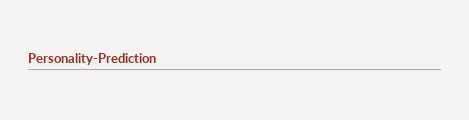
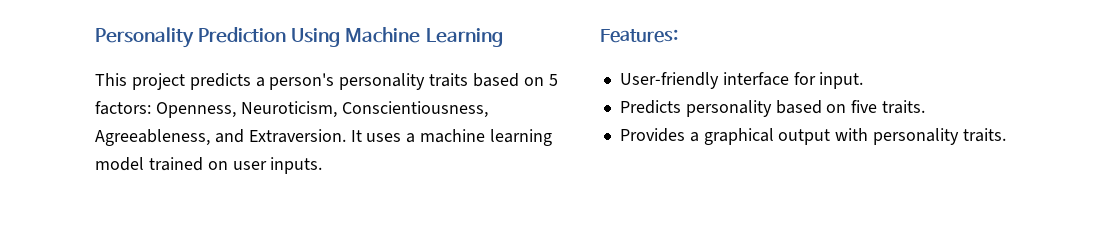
- Personality-Prediction
+ Personality Prediction Using Machine Learning
+ This project predicts a person's personality traits based on 5 factors: Openness, Neuroticism, Conscientiousness, Agreeableness, and Extraversion. It uses a machine learning model trained on user inputs.
+ Features:
+ User-friendly interface for input.
+ Predicts personality based on five traits.
+ Provides a graphical output with personality traits.

